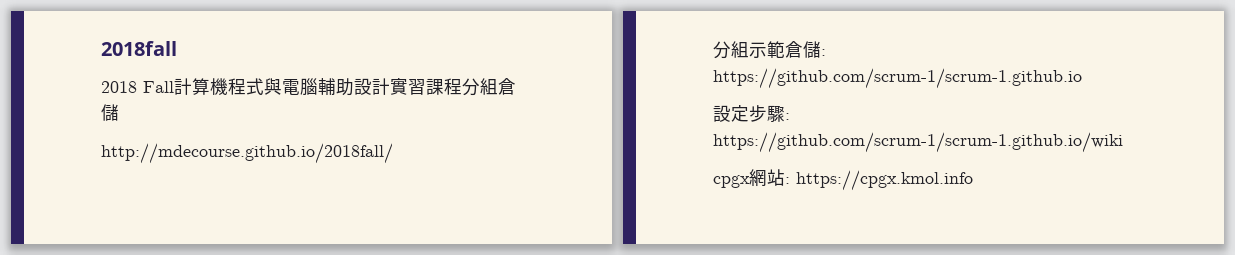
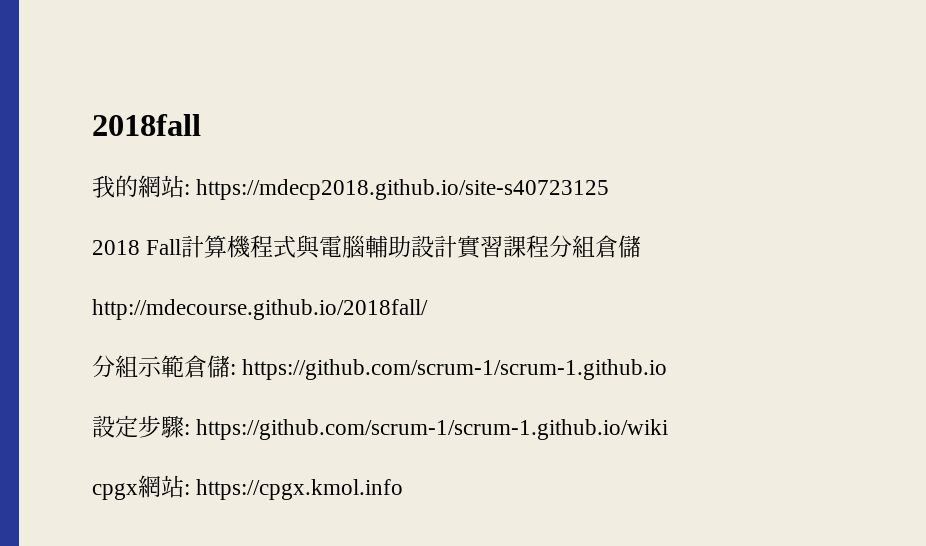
+ 我的網站: https://mdecp2018.github.io/site-s40723125

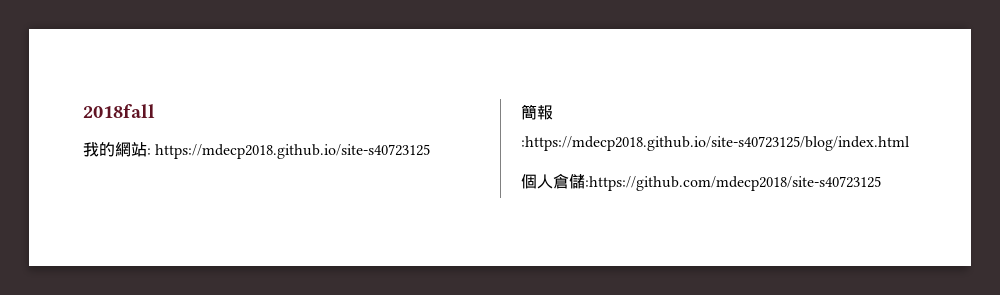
- 2018 Fall計算機程式與電腦輔助設計實習課程分組倉儲
- http://mdecourse.github.io/2018fall/
- 分組示範倉儲: https://github.com/scrum-1/scrum-1.github.io
- 設定步驟: https://github.com/scrum-1/scrum-1.github.io/wiki
- cpgx網站: https://cpgx.kmol.info
+ 簡報:https://mdecp2018.github.io/site-s40723125/blog/index.html
+ 個人倉儲:https://github.com/mdecp2018/site-s40723125

